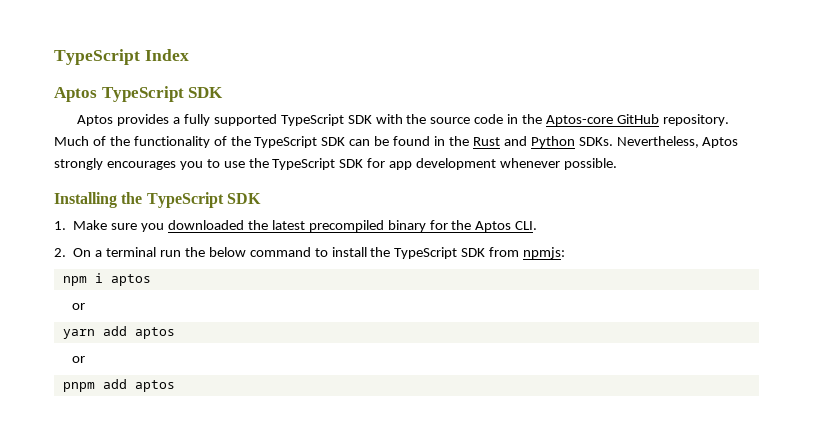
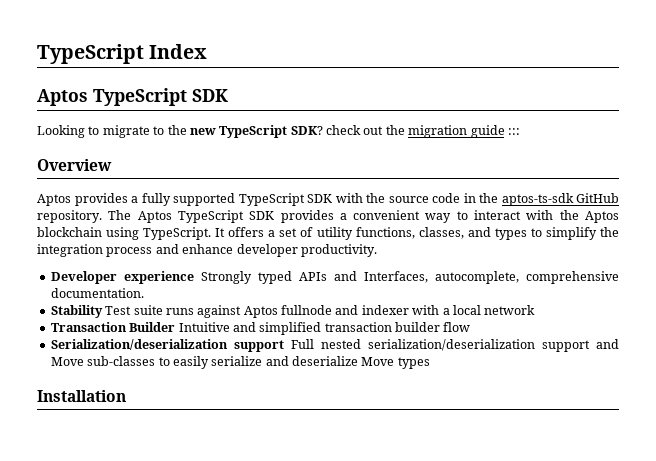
+ Looking to migrate to the new TypeScript SDK? check out the migration guide :::
+ Overview
- Aptos provides a fully supported TypeScript SDK with the source code in the Aptos-core GitHub repository.
+ Aptos provides a fully supported TypeScript SDK with the source code in the aptos-ts-sdk GitHub repository.
- Much of the functionality of the TypeScript SDK can be found in the Rust and Python SDKs. Nevertheless, Aptos strongly encourages you to use the TypeScript SDK for app development whenever possible.
- Installing the TypeScript SDK
- 1. Make sure you downloaded the latest precompiled binary for the Aptos CLI.
- 2. On a terminal run the below command to install the TypeScript SDK from npmjs:
- npm i aptos
- or
- yarn add aptos
- or
- pnpm add aptos
+ The Aptos TypeScript SDK provides a convenient way to interact with the Aptos blockchain using TypeScript. It offers a set of utility functions, classes, and types to simplify the integration process and enhance developer productivity.
+ Developer experience Strongly typed APIs and Interfaces, autocomplete, comprehensive documentation.
+ Stability Test suite runs against Aptos fullnode and indexer with a local network
+ Transaction Builder Intuitive and simplified transaction builder flow
+ Serialization/deserialization support Full nested serialization/deserialization support and Move sub-classes to easily serialize and deserialize Move types
+ Installation

